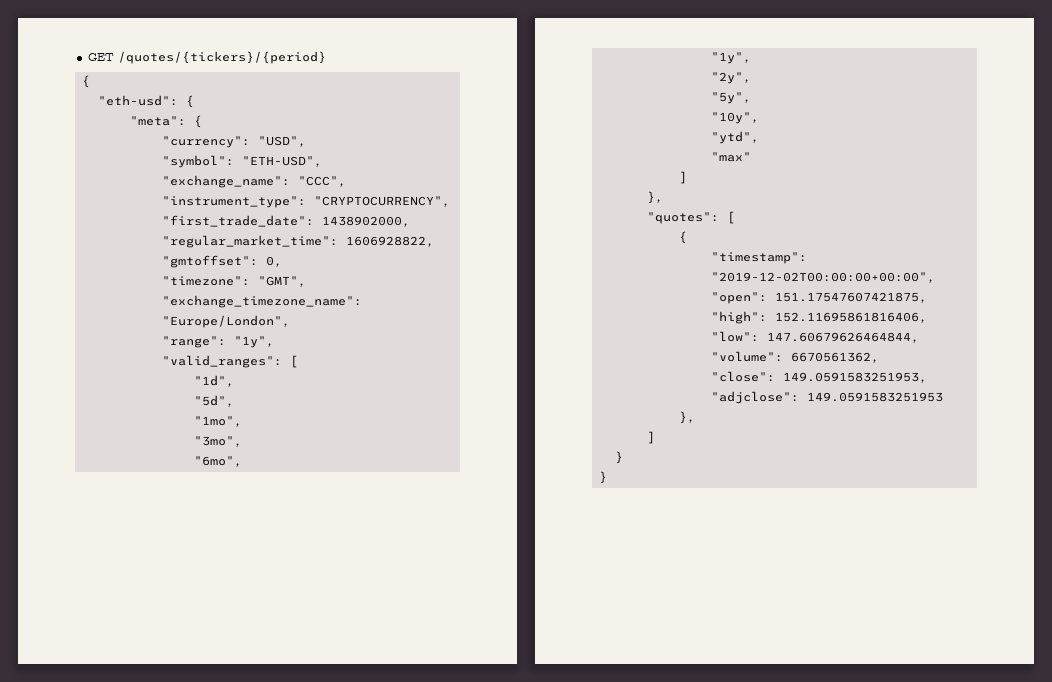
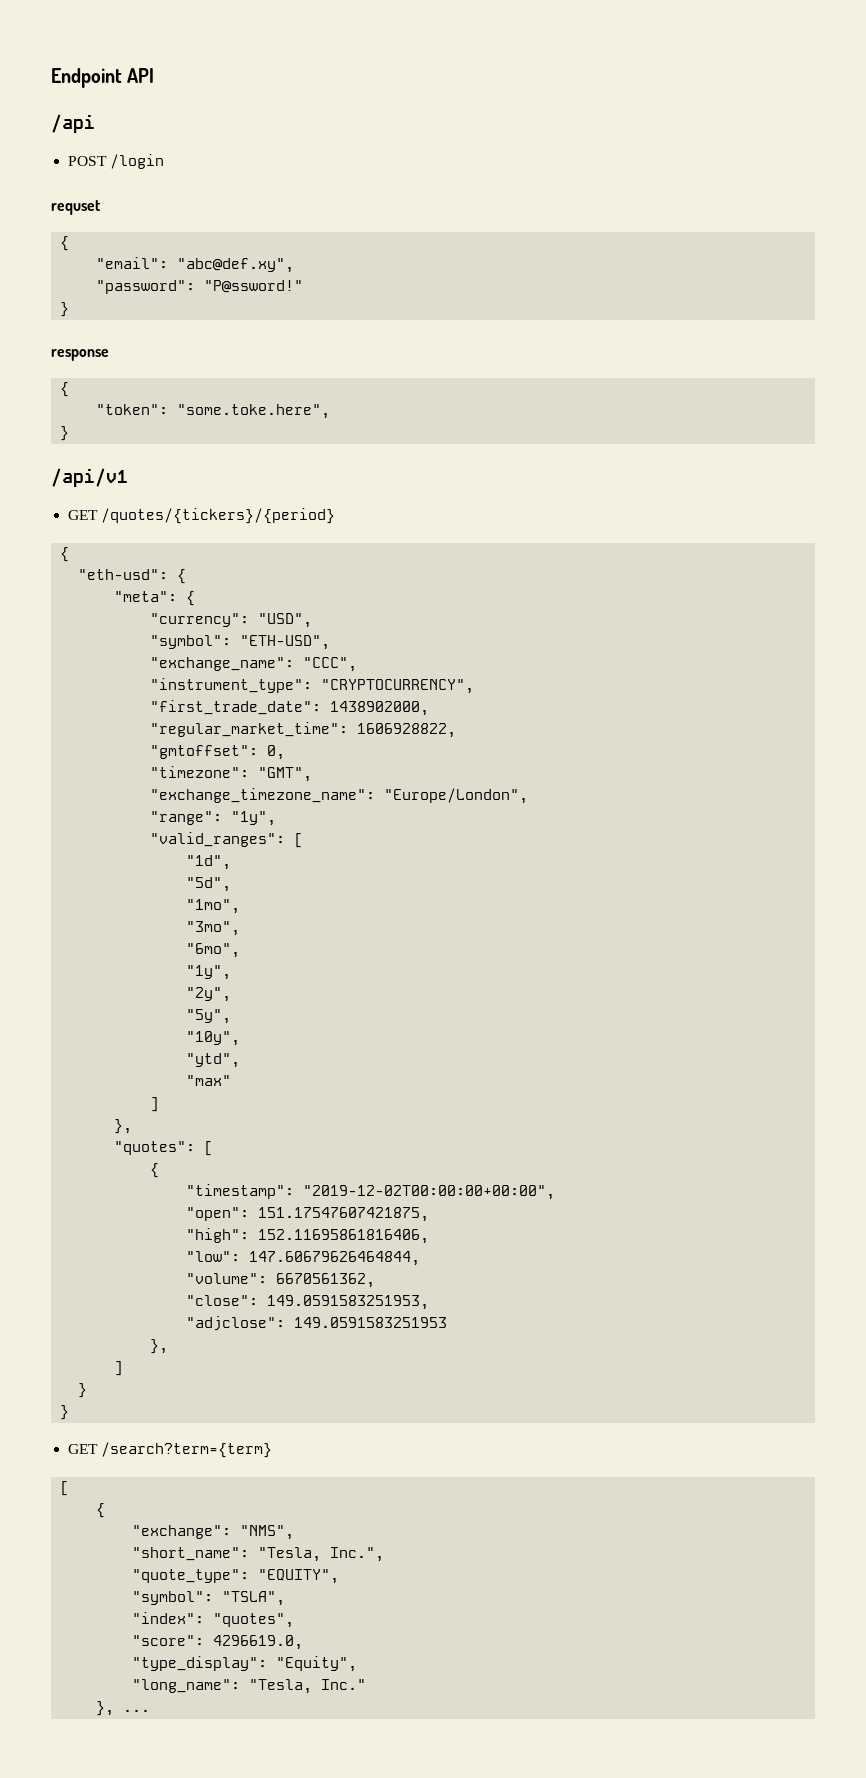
+ Endpoint API
+ /api
+ POST /login
+ requset
+ {
+ "email": "abc@def.xy",
+ "password": "P@ssword!"
+ }
+ response
+ {
+ "token": "some.toke.here",
+ }
+ /api/v1
+ GET /search?term={term}
+ [
+ {
+ "exchange": "NMS",
+ "short_name": "Tesla, Inc.",
+ "quote_type": "EQUITY",
+ "symbol": "TSLA",
+ "index": "quotes",
+ "score": 4296619.0,
+ "type_display": "Equity",
+ "long_name": "Tesla, Inc."
+ }, ...

